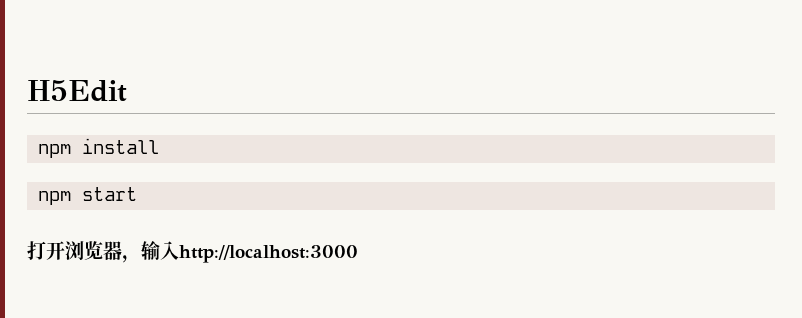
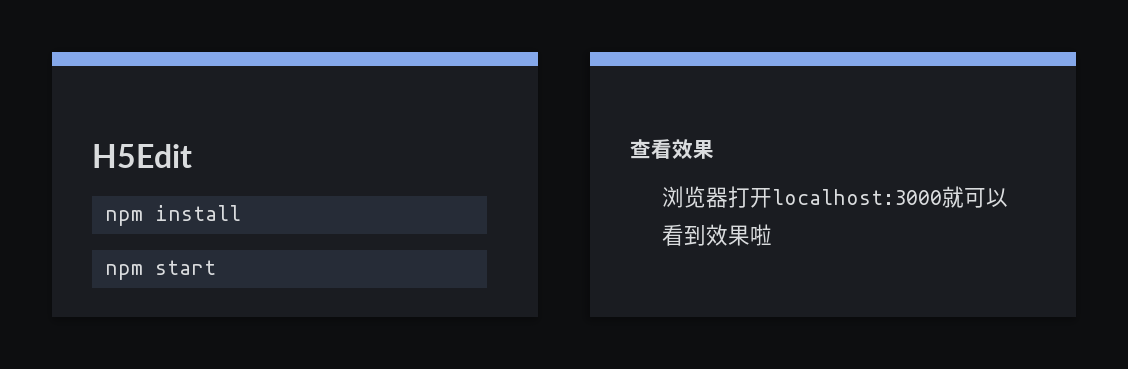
- 打开浏览器，输入http://localhost:3000
+ 查看效果
+ 浏览器打开localhost:3000就可以看到效果啦

